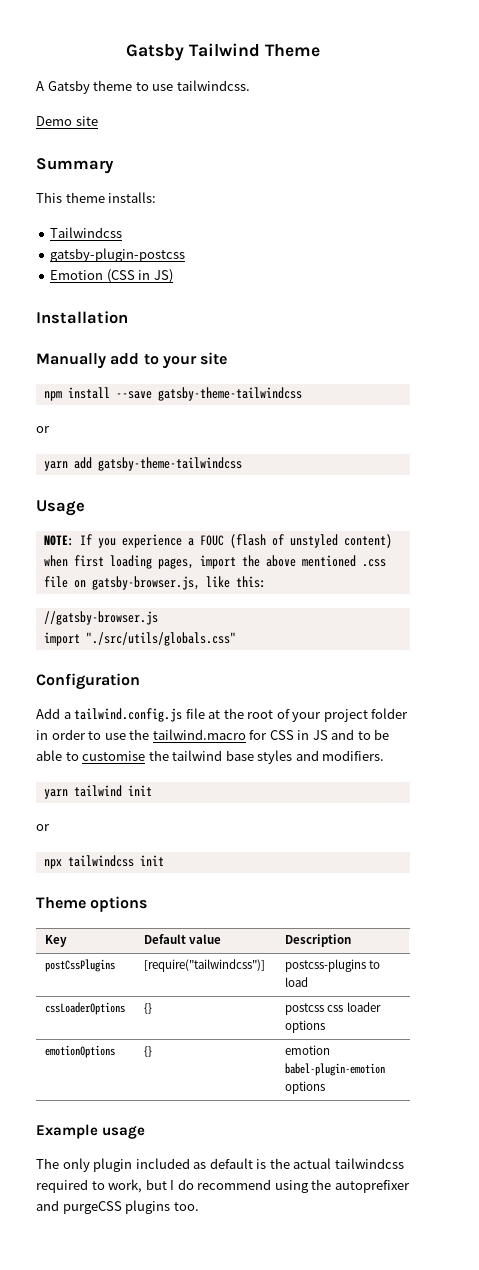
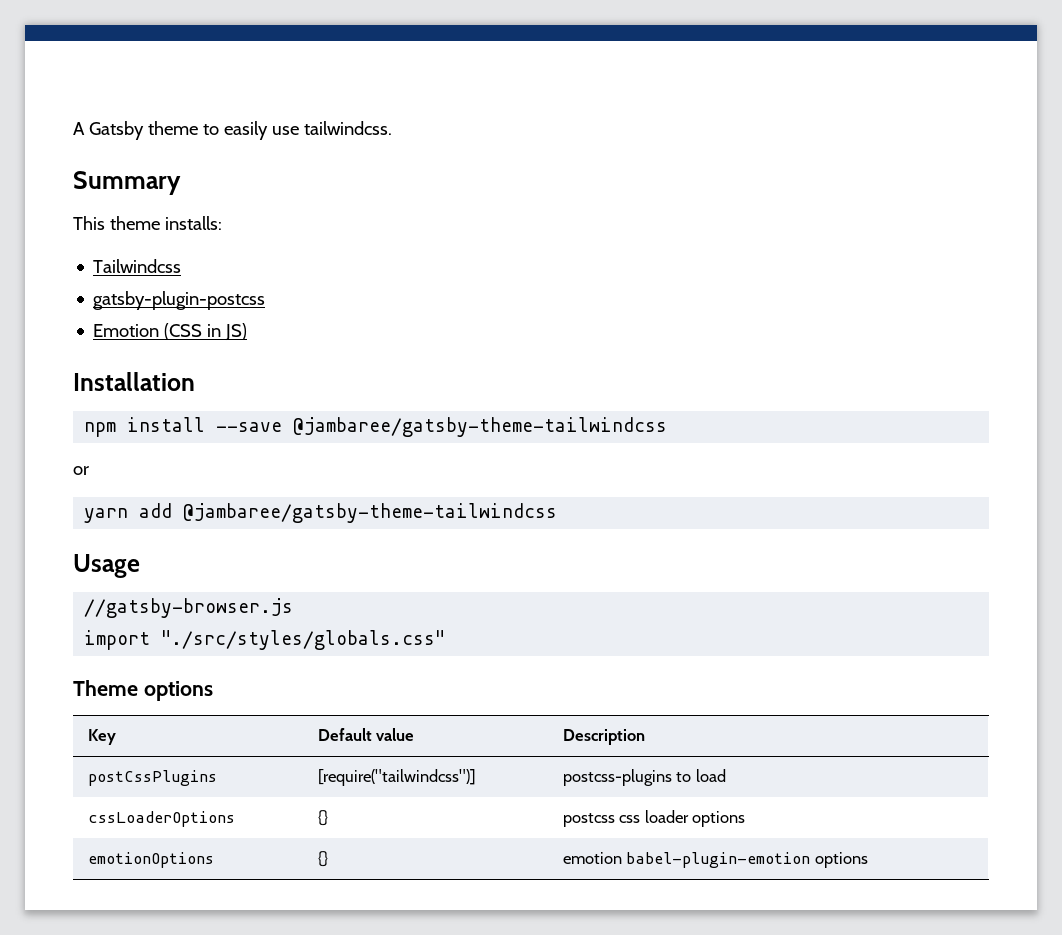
- Gatsby Tailwind Theme
- A Gatsby theme to use tailwindcss.
+ A Gatsby theme to easily use tailwindcss.
- Demo site
- Manually add to your site
- npm install --save gatsby-theme-tailwindcss
+ npm install --save @jambaree/gatsby-theme-tailwindcss
- yarn add gatsby-theme-tailwindcss
+ yarn add @jambaree/gatsby-theme-tailwindcss
- NOTE: If you experience a FOUC (flash of unstyled content) when first loading pages, import the above mentioned .css file on gatsby-browser.js, like this:
  //gatsby-browser.js
- import "./src/utils/globals.css"
- Configuration
- Add a tailwind.config.js file at the root of your project folder in order to use the tailwind.macro for CSS in JS and to be able to customise the tailwind base styles and modifiers.
- yarn tailwind init
- or
- npx tailwindcss init
+ import "./src/styles/globals.css"
- Example usage
- The only plugin included as default is the actual tailwindcss required to work, but I do recommend using the autoprefixer and purgeCSS plugins too.

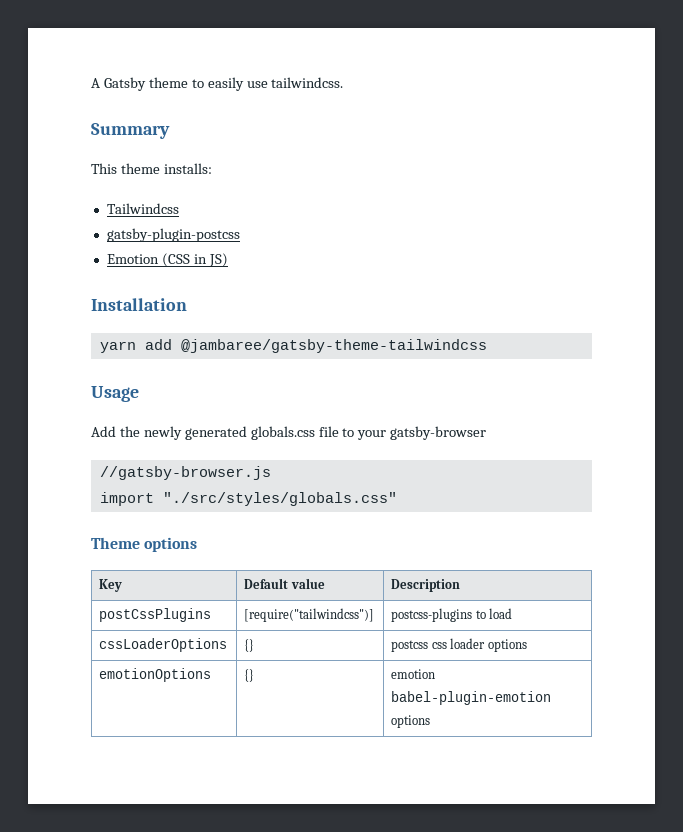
- npm install --save @jambaree/gatsby-theme-tailwindcss
- or
+ Add the newly generated globals.css file to your gatsby-browser

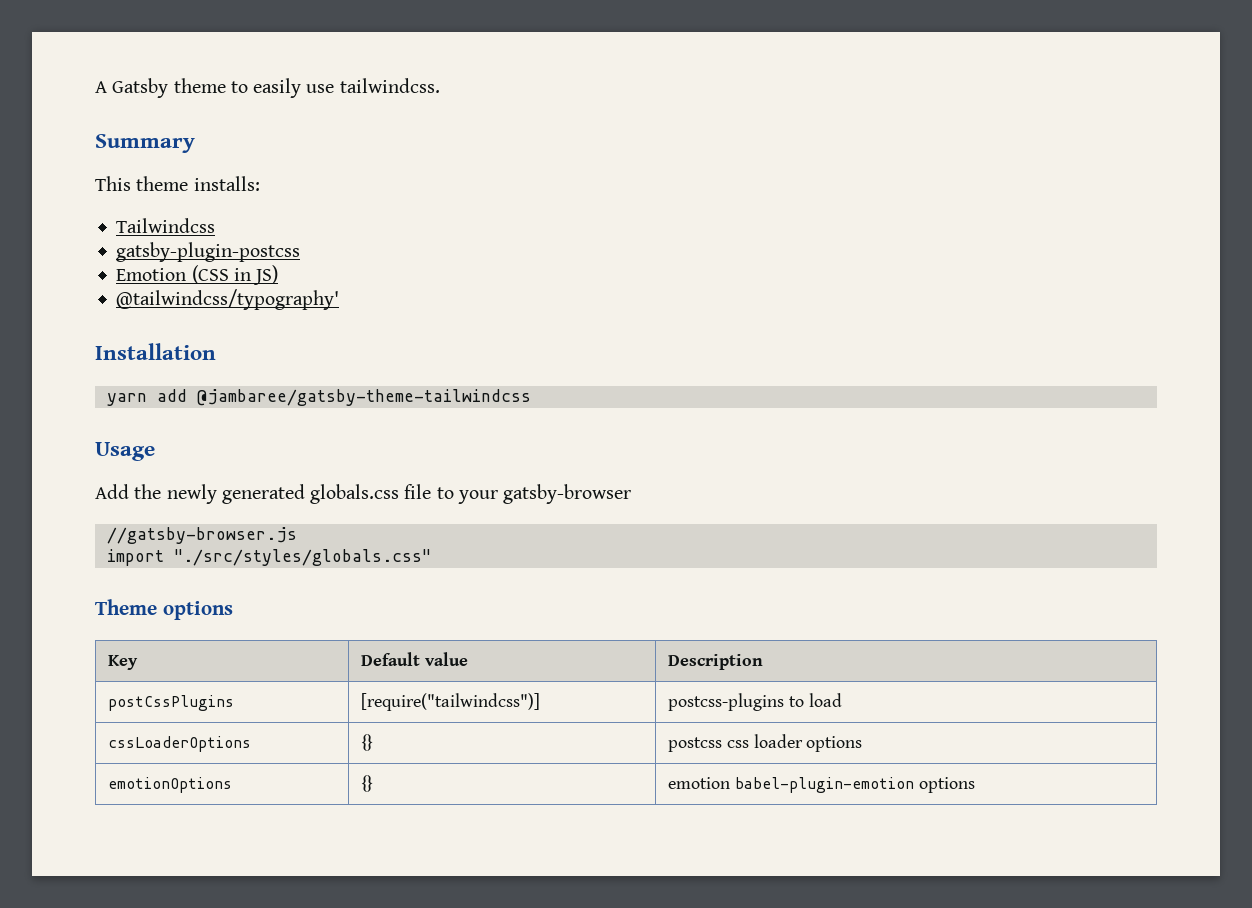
+ @tailwindcss/typography'

